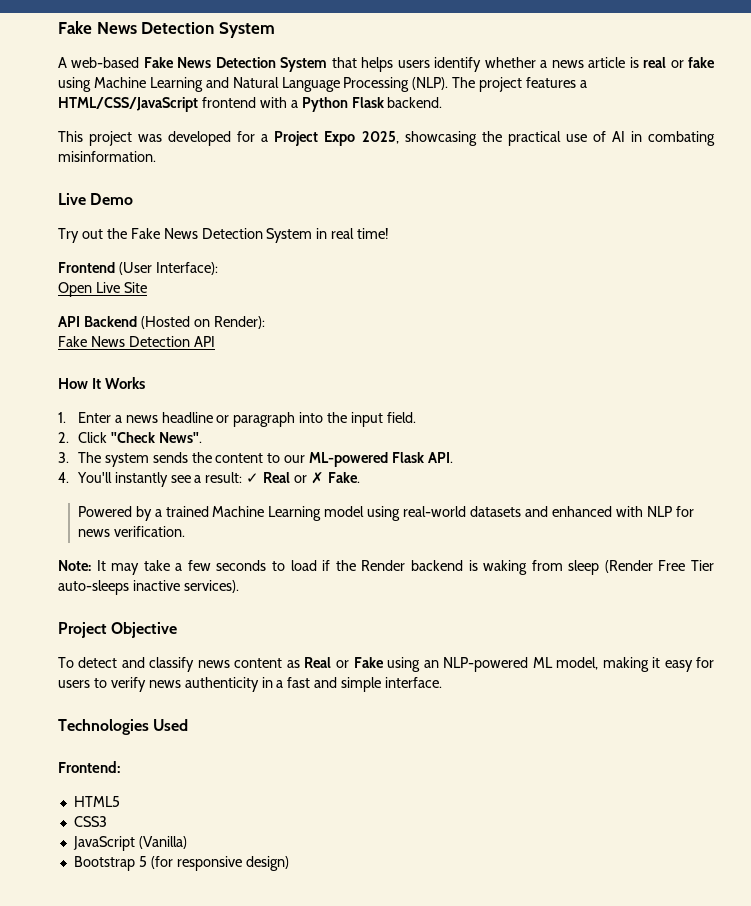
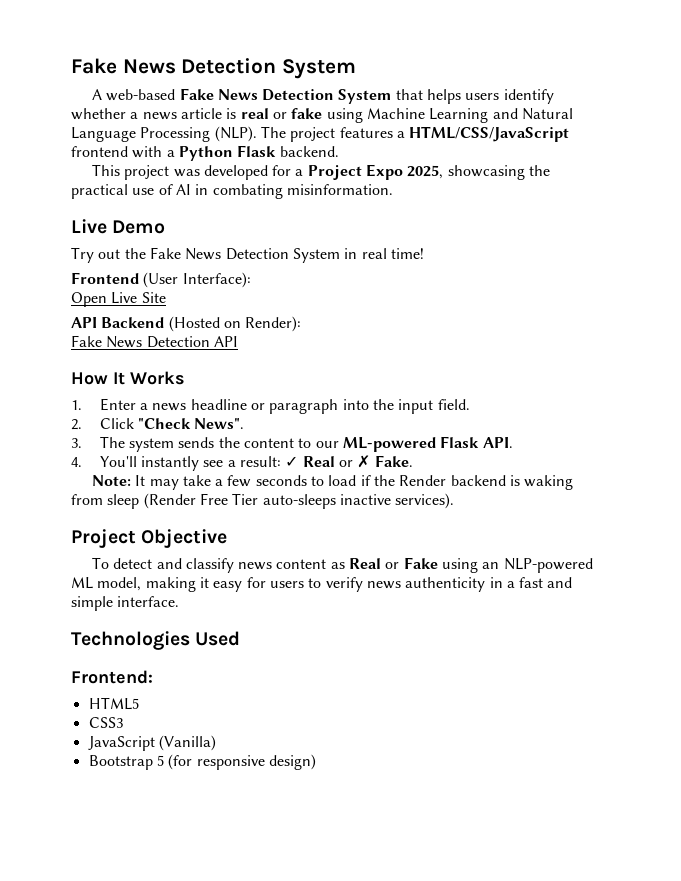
- Powered by a trained Machine Learning model using real-world datasets and enhanced with NLP for news verification.

